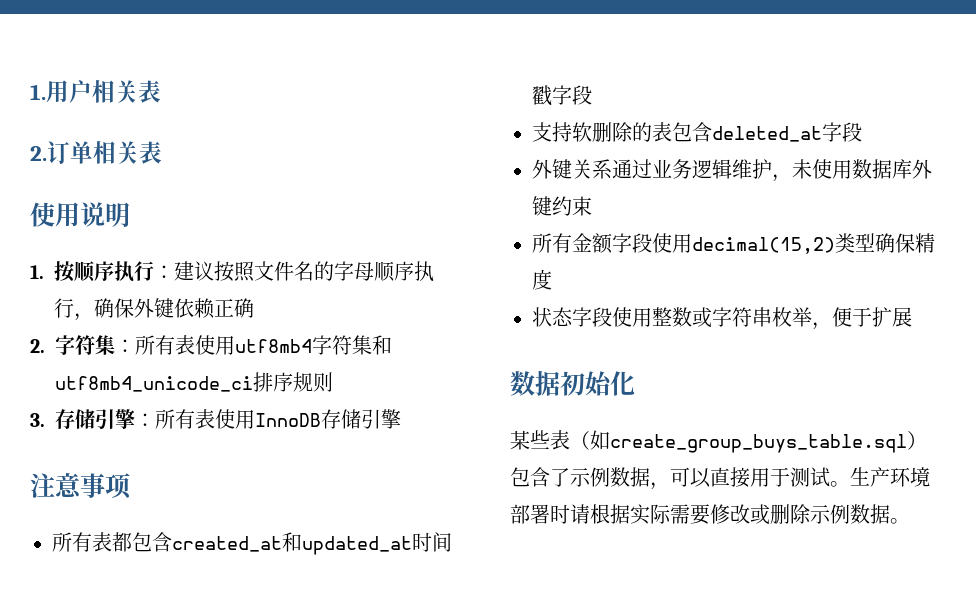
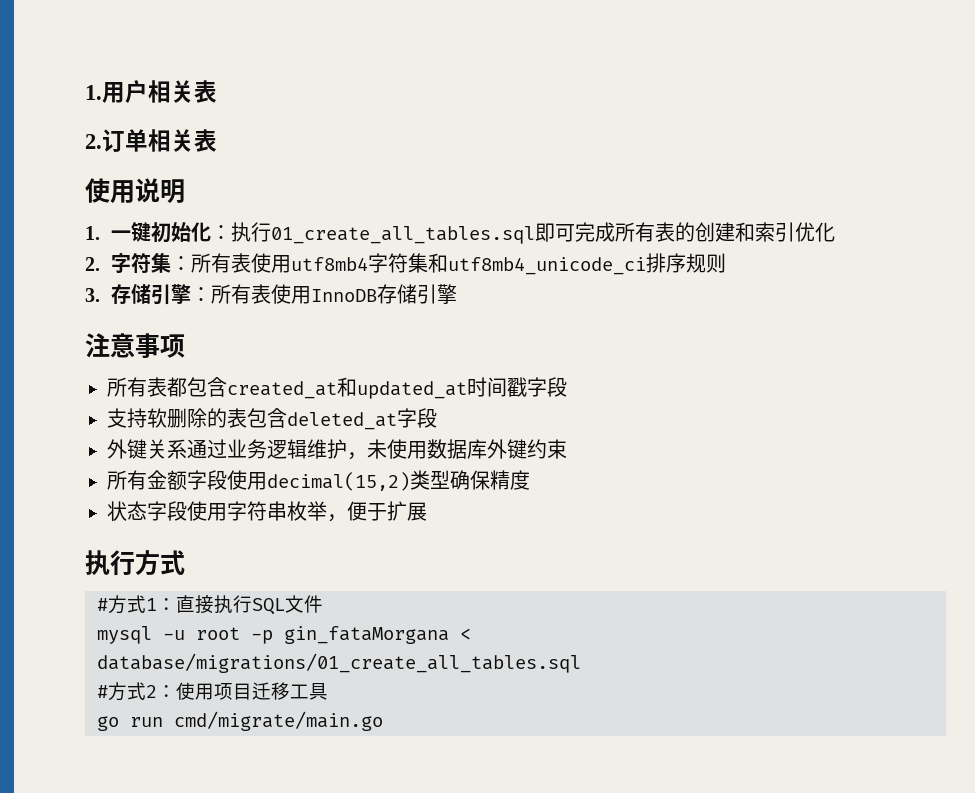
- 1.按顺序执行：建议按照文件名的字母顺序执行，确保外键依赖正确
+ 1.一键初始化：执行01_create_all_tables.sql即可完成所有表的创建和索引优化
- 状态字段使用整数或字符串枚举，便于扩展
+ 状态字段使用字符串枚举，便于扩展
- 数据初始化
- 某些表（如create_group_buys_table.sql）包含了示例数据，可以直接用于测试。生产环境部署时请根据实际需要修改或删除示例数据。
+ 执行方式
+ #方式1：直接执行SQL文件
+ mysql -u root -p gin_fataMorgana < database/migrations/01_create_all_tables.sql
+ #方式2：使用项目迁移工具
+ go run cmd/migrate/main.go

